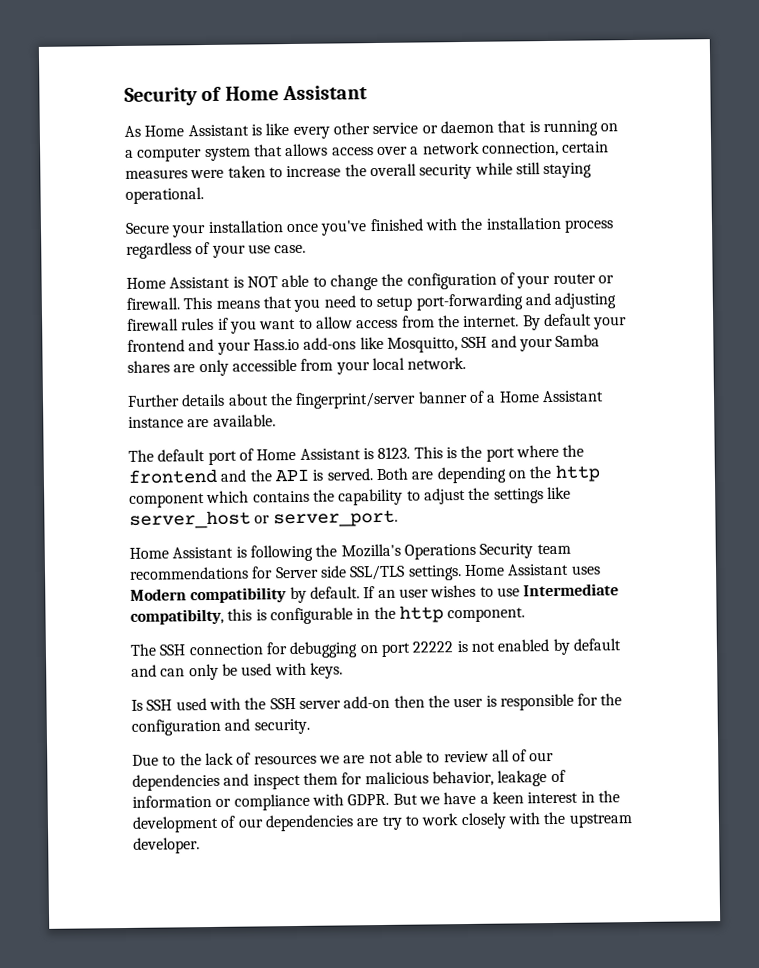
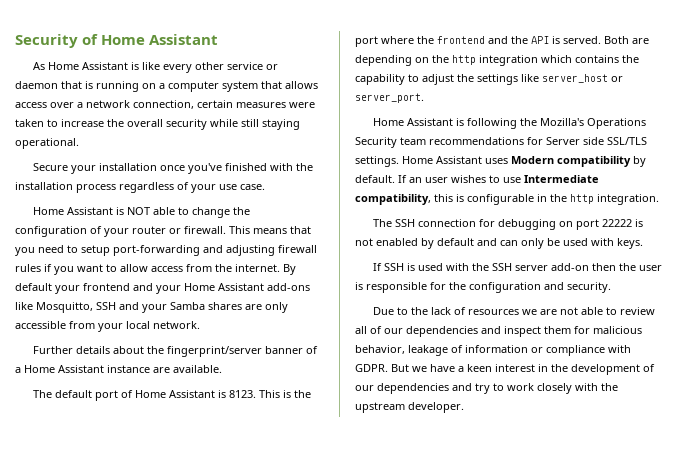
- By default your frontend and your Hass.io add-ons like Mosquitto, SSH and your Samba shares are only accessible from your local network.
+ By default your frontend and your Home Assistant add-ons like Mosquitto, SSH and your Samba shares are only accessible from your local network.
- Both are depending on the http component which contains the capability to adjust the settings like server_host or server_port.
+ Both are depending on the http integration which contains the capability to adjust the settings like server_host or server_port.
- If an user wishes to use Intermediate compatibilty, this is configurable in the http component.
+ If an user wishes to use Intermediate compatibility, this is configurable in the http integration.
- Is SSH used with the SSH server add-on then the user is responsible for the configuration and security.
+ If SSH is used with the SSH server add-on then the user is responsible for the configuration and security.
- But we have a keen interest in the development of our dependencies are try to work closely with the upstream developer.
+ But we have a keen interest in the development of our dependencies and try to work closely with the upstream developer.

